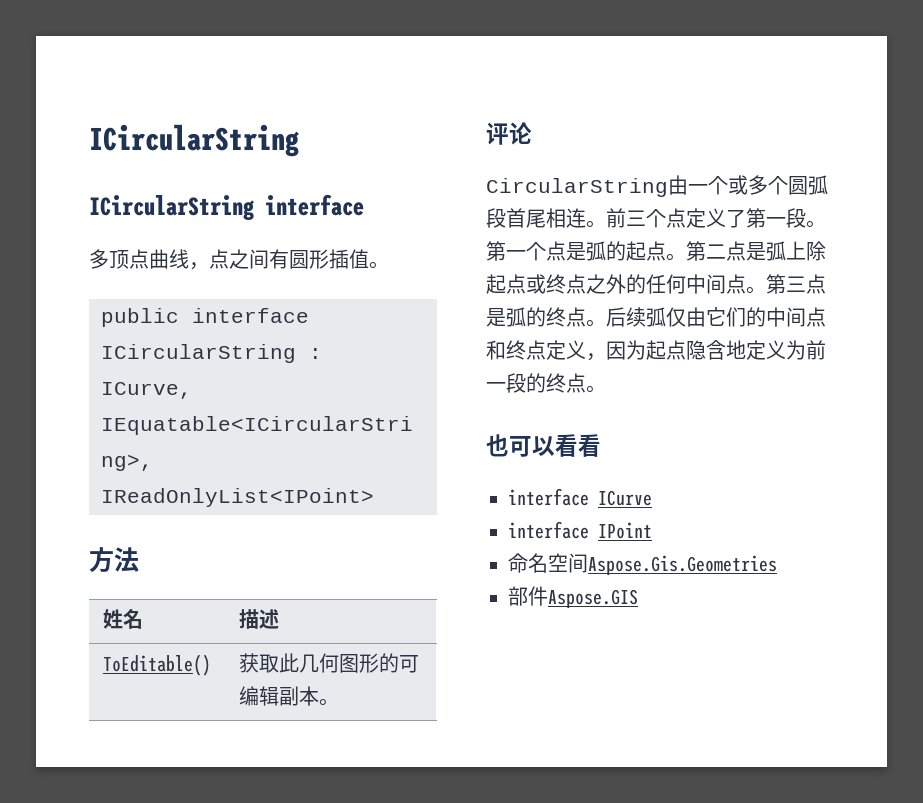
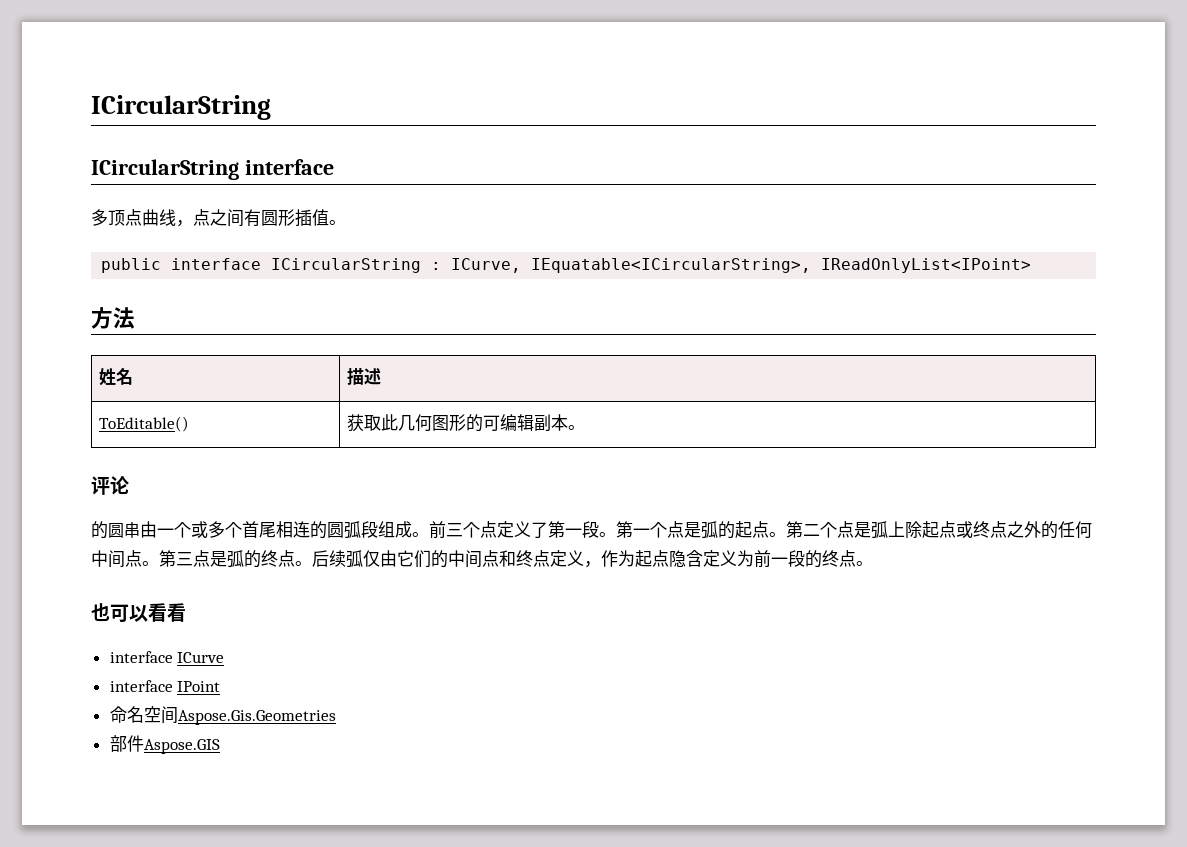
- CircularString由一个或多个圆弧段首尾相连。
+ 的圆串由一个或多个首尾相连的圆弧段组成。
- 第二点是弧上除起点或终点之外的任何中间点。
+ 第二个点是弧上除起点或终点之外的任何中间点。
- 后续弧仅由它们的中间点和终点定义，因为起点隐含地定义为前一段的终点。
+ 后续弧仅由它们的中间点和终点定义，作为起点隐含定义为前一段的终点。

